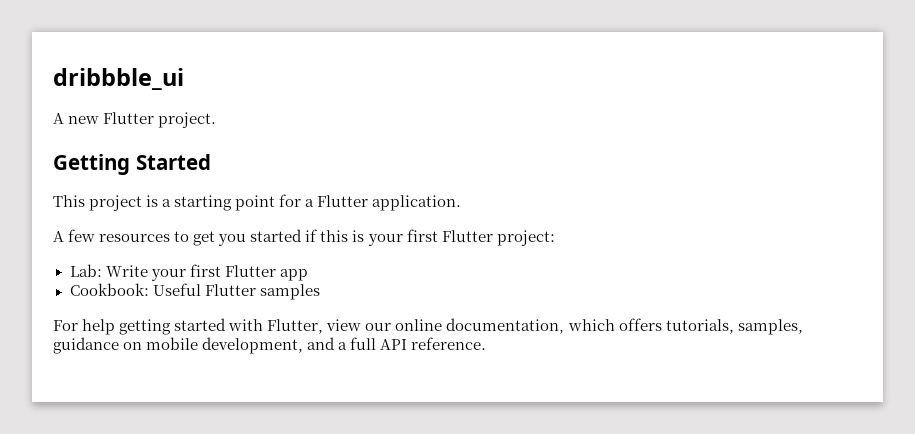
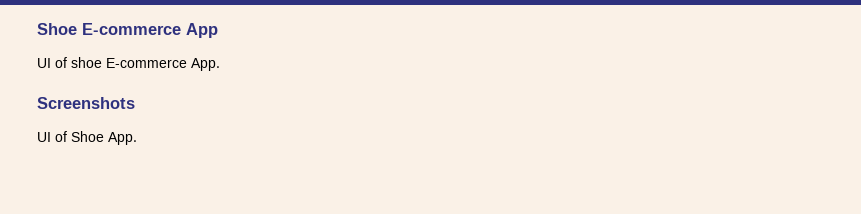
- dribbble_ui
- A new Flutter project.
- Getting Started
- This project is a starting point for a Flutter application.
- A few resources to get you started if this is your first Flutter project:
- Lab: Write your first Flutter app
- Cookbook: Useful Flutter samples
- For help getting started with Flutter, view our online documentation, which offers tutorials, samples, guidance on mobile development, and a full API reference.
+ Shoe E-commerce App
+ UI of shoe E-commerce App.
+ Screenshots
+ UI of Shoe App.

